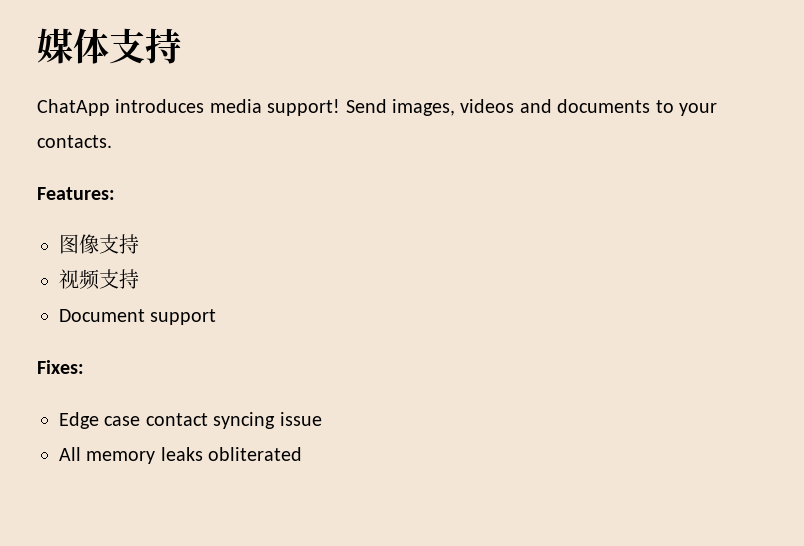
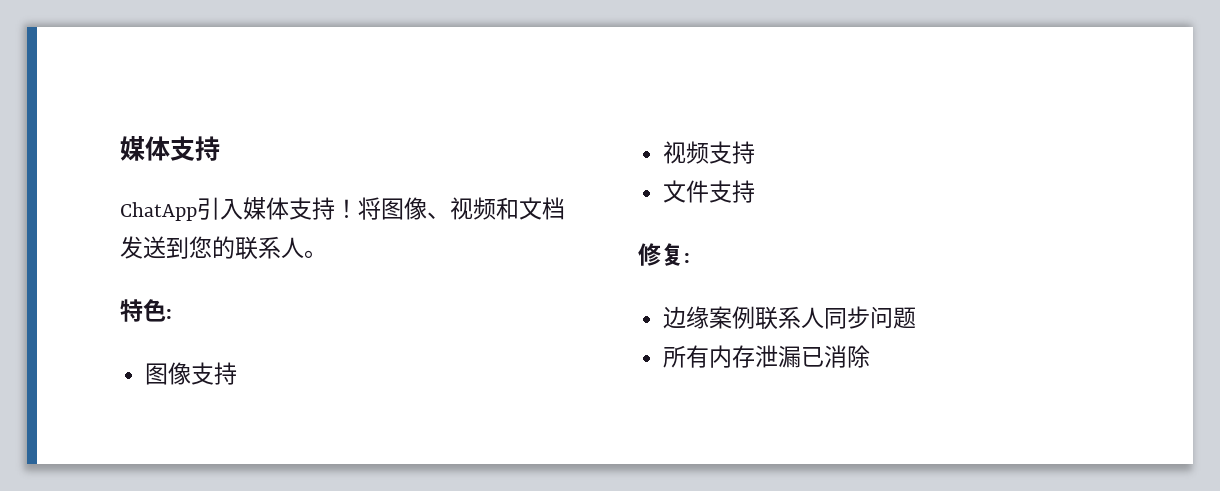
- ChatApp introduces media support! Send images, videos and documents to your contacts.
- Features:
+ ChatApp引入媒体支持！将图像、视频和文档发送到您的联系人。
+ 特色:
  图像支持
  视频支持
- Document support
- Fixes:
- Edge case contact syncing issue
- All memory leaks obliterated
+ 文件支持
+ 修复:
+ 边缘案例联系人同步问题
+ 所有内存泄漏已消除

